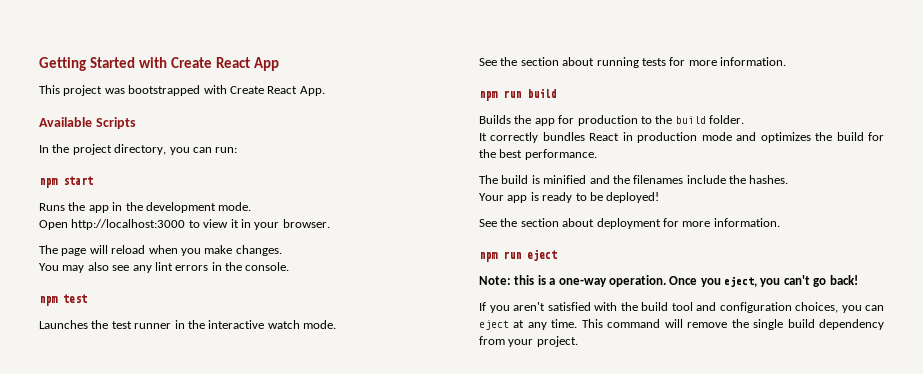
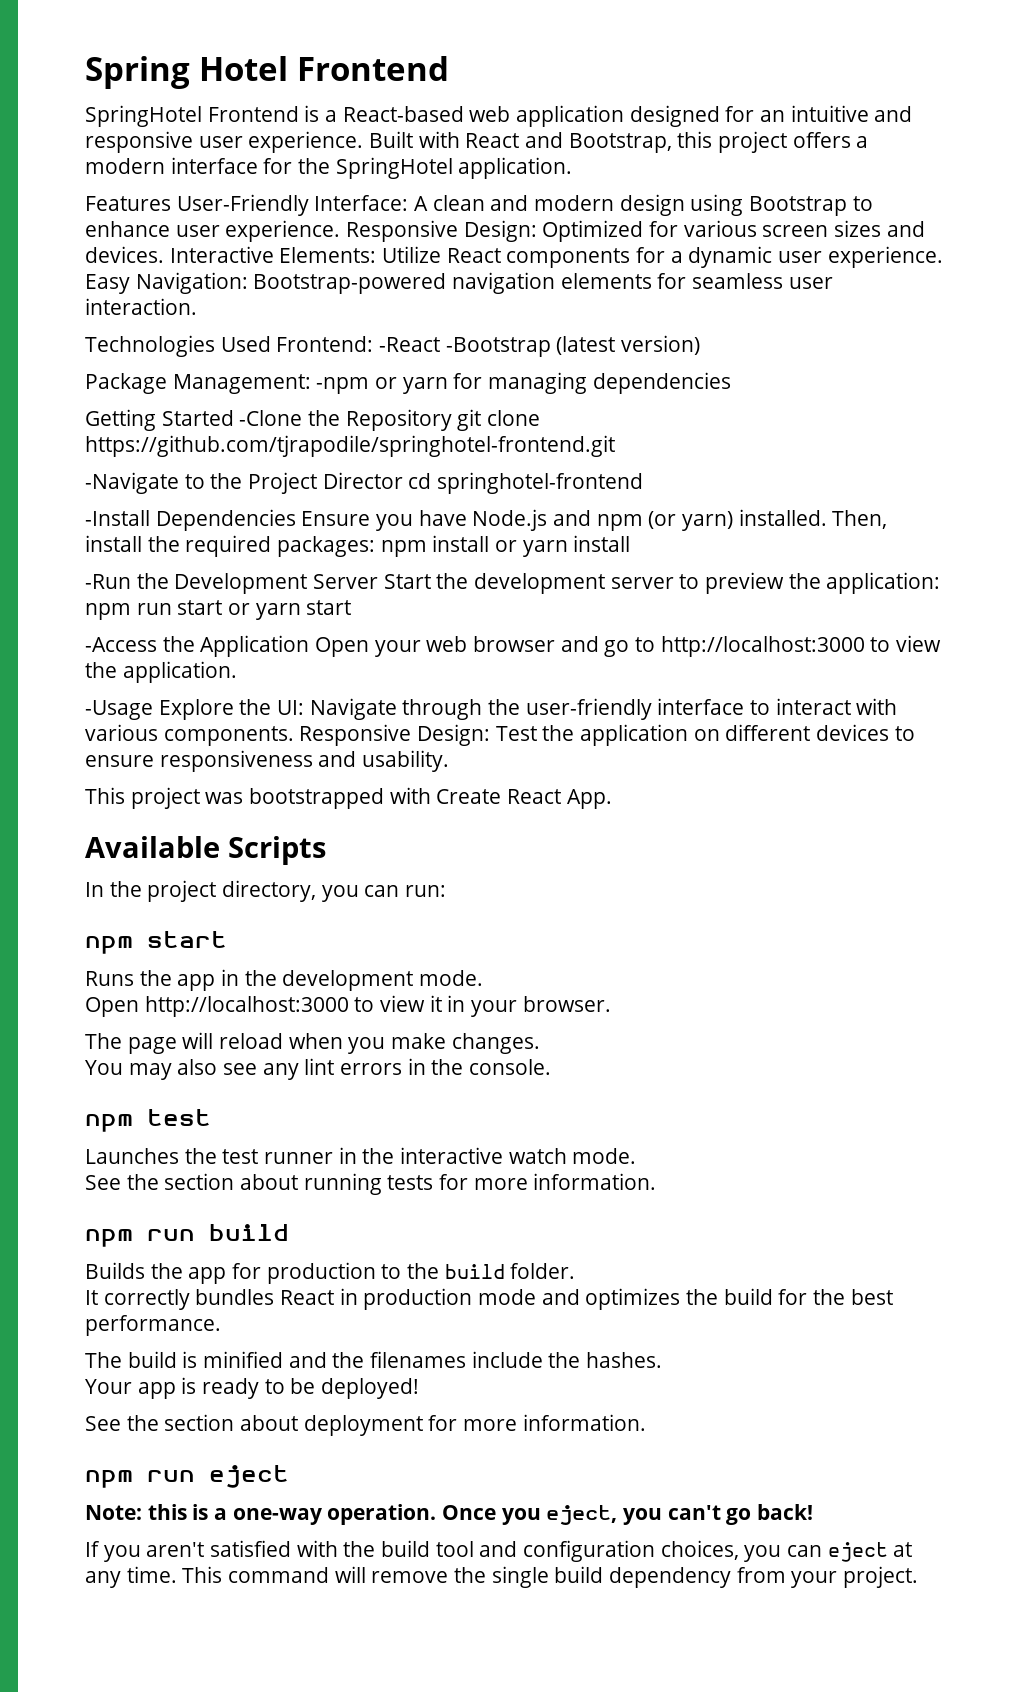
- Getting Started with Create React App
+ Spring Hotel Frontend
+ SpringHotel Frontend is a React-based web application designed for an intuitive and responsive user experience. Built with React and Bootstrap, this project offers a modern interface for the SpringHotel application.
+ Features User-Friendly Interface: A clean and modern design using Bootstrap to enhance user experience. Responsive Design: Optimized for various screen sizes and devices. Interactive Elements: Utilize React components for a dynamic user experience. Easy Navigation: Bootstrap-powered navigation elements for seamless user interaction.
+ Technologies Used Frontend: -React -Bootstrap (latest version)
+ Package Management: -npm or yarn for managing dependencies
+ Getting Started -Clone the Repository git clone https://github.com/tjrapodile/springhotel-frontend.git
+ -Navigate to the Project Director cd springhotel-frontend
+ -Install Dependencies Ensure you have Node.js and npm (or yarn) installed. Then, install the required packages: npm install or yarn install
+ -Run the Development Server Start the development server to preview the application: npm run start or yarn start
+ -Access the Application Open your web browser and go to http://localhost:3000 to view the application.
+ -Usage Explore the UI: Navigate through the user-friendly interface to interact with various components. Responsive Design: Test the application on different devices to ensure responsiveness and usability.

